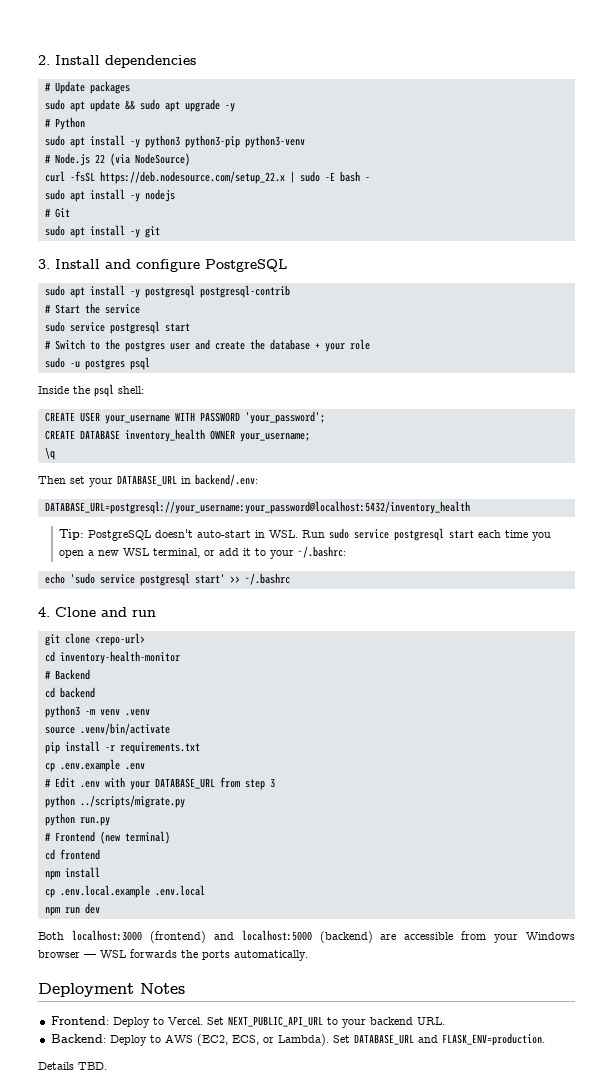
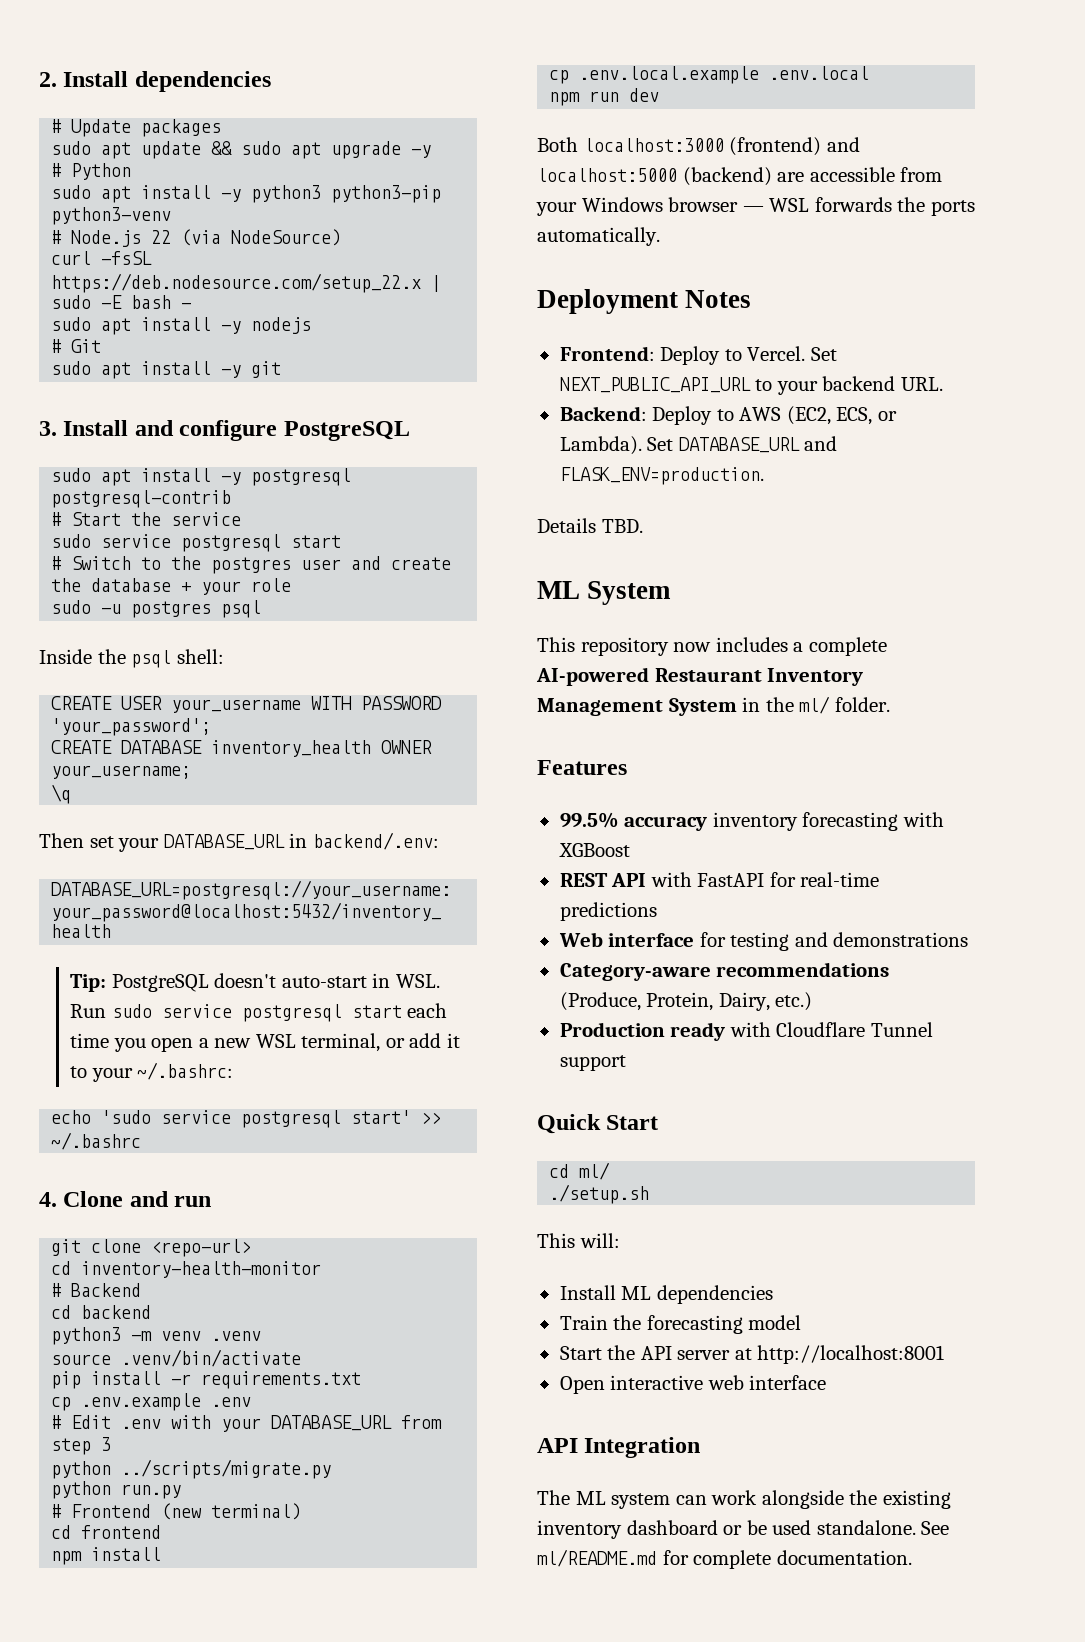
+ ML System
+ This repository now includes a complete AI-powered Restaurant Inventory Management System in the ml/ folder.
+ Features
+ 99.5% accuracy inventory forecasting with XGBoost
+ REST API with FastAPI for real-time predictions
+ Web interface for testing and demonstrations
+ Category-aware recommendations (Produce, Protein, Dairy, etc.)
+ Production ready with Cloudflare Tunnel support
+ Quick Start
+ cd ml/
+ ./setup.sh
+ This will:
+ Install ML dependencies
+ Train the forecasting model
+ Start the API server at http://localhost:8001
+ Open interactive web interface
+ API Integration
+ The ML system can work alongside the existing inventory dashboard or be used standalone. See ml/README.md for complete documentation.

